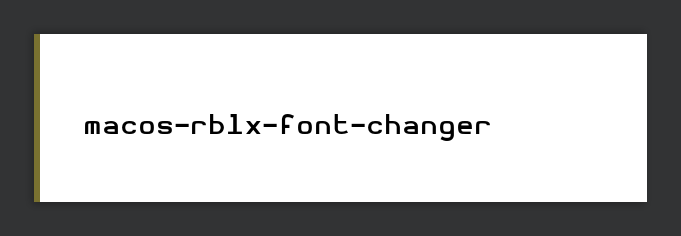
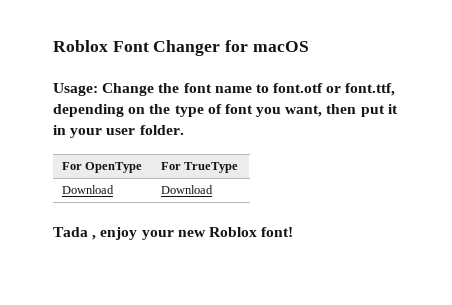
- macos-rblx-font-changer
+ Roblox Font Changer for macOS
+ Usage: Change the font name to font.otf or font.ttf, depending on the type of font you want, then put it in your user folder.
+ For OpenType | For TrueType
+ Download | Download
+ Tada , enjoy your new Roblox font!

